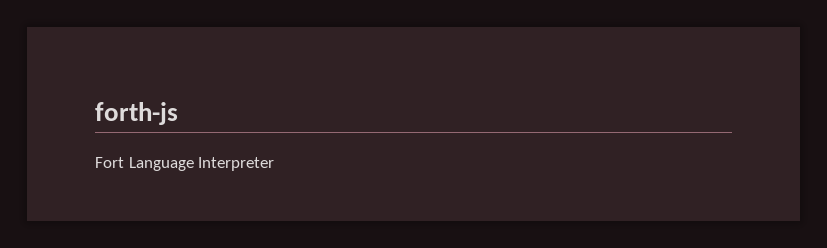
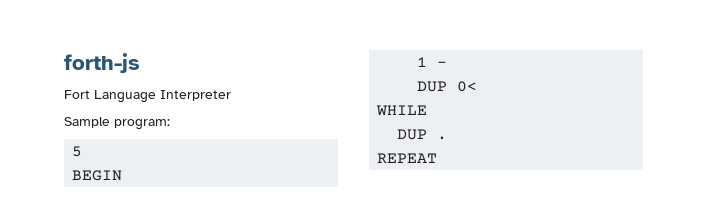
+ Sample program:
+ 5
+ BEGIN
+ 1 -
+ DUP 0<
+ WHILE
+ DUP .
+ REPEAT

